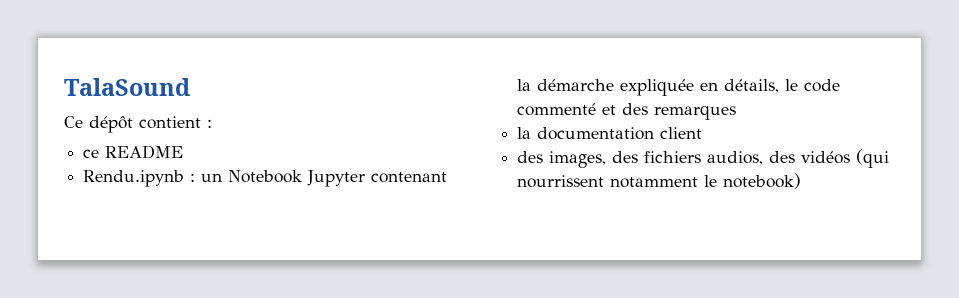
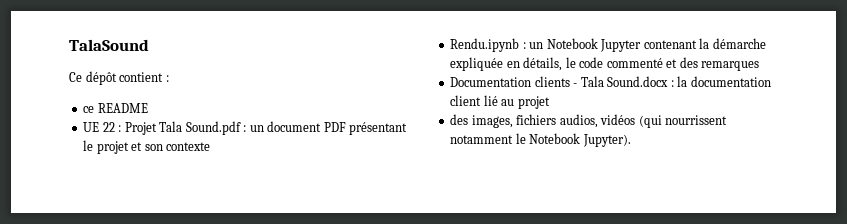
+ UE 22 : Projet Tala Sound.pdf : un document PDF présentant le projet et son contexte
- la documentation client
+ Documentation clients - Tala Sound.docx : la documentation client lié au projet
- des images, des fichiers audios, des vidéos (qui nourrissent notamment le notebook)
+ des images, fichiers audios, vidéos (qui nourrissent notamment le Notebook Jupyter).

